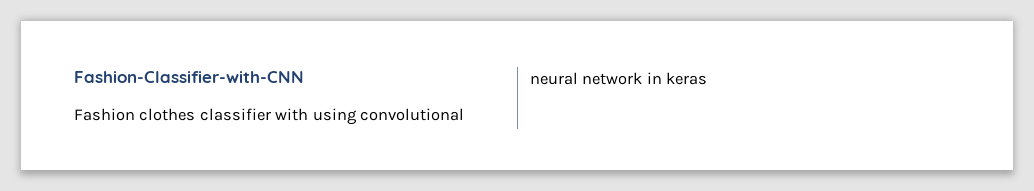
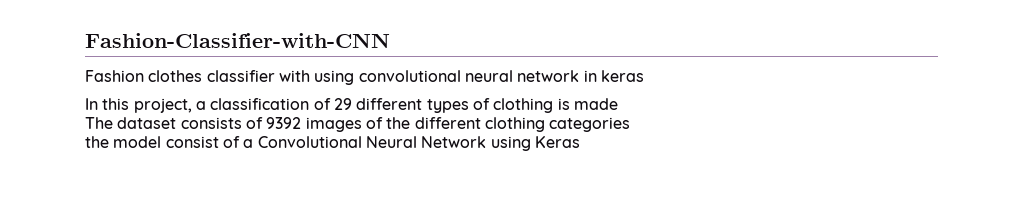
+ In this project, a classification of 29 different types of clothing is made
+ The dataset consists of 9392 images of the different clothing categories
+ the model consist of a Convolutional Neural Network using Keras

